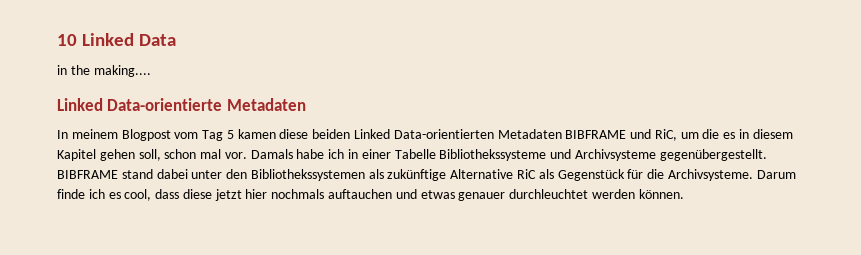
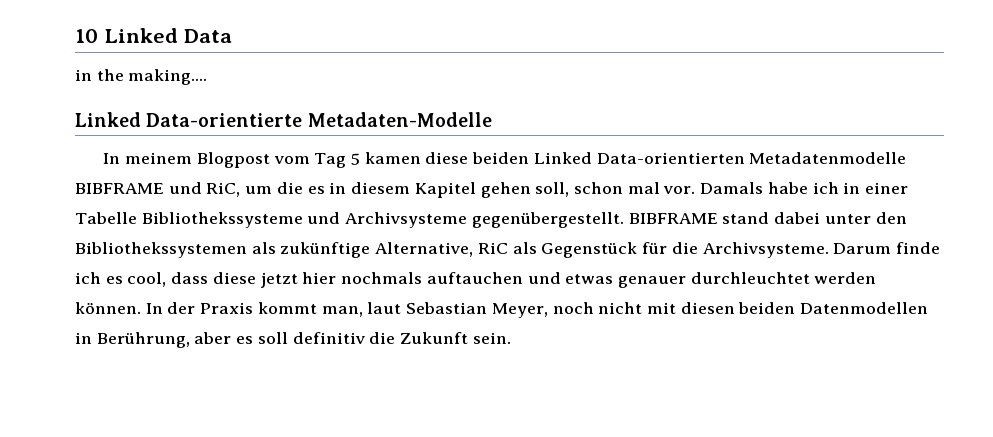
- Linked Data-orientierte Metadaten
+ Linked Data-orientierte Metadaten-Modelle
- In meinem Blogpost vom Tag 5 kamen diese beiden Linked Data-orientierten Metadaten BIBFRAME und RiC, um die es in diesem Kapitel gehen soll, schon mal vor.
+ In meinem Blogpost vom Tag 5 kamen diese beiden Linked Data-orientierten Metadatenmodelle BIBFRAME und RiC, um die es in diesem Kapitel gehen soll, schon mal vor.
- BIBFRAME stand dabei unter den Bibliothekssystemen als zukünftige Alternative RiC als Gegenstück für die Archivsysteme.
+ BIBFRAME stand dabei unter den Bibliothekssystemen als zukünftige Alternative, RiC als Gegenstück für die Archivsysteme.
+ In der Praxis kommt man, laut Sebastian Meyer, noch nicht mit diesen beiden Datenmodellen in Berührung, aber es soll definitiv die Zukunft sein.

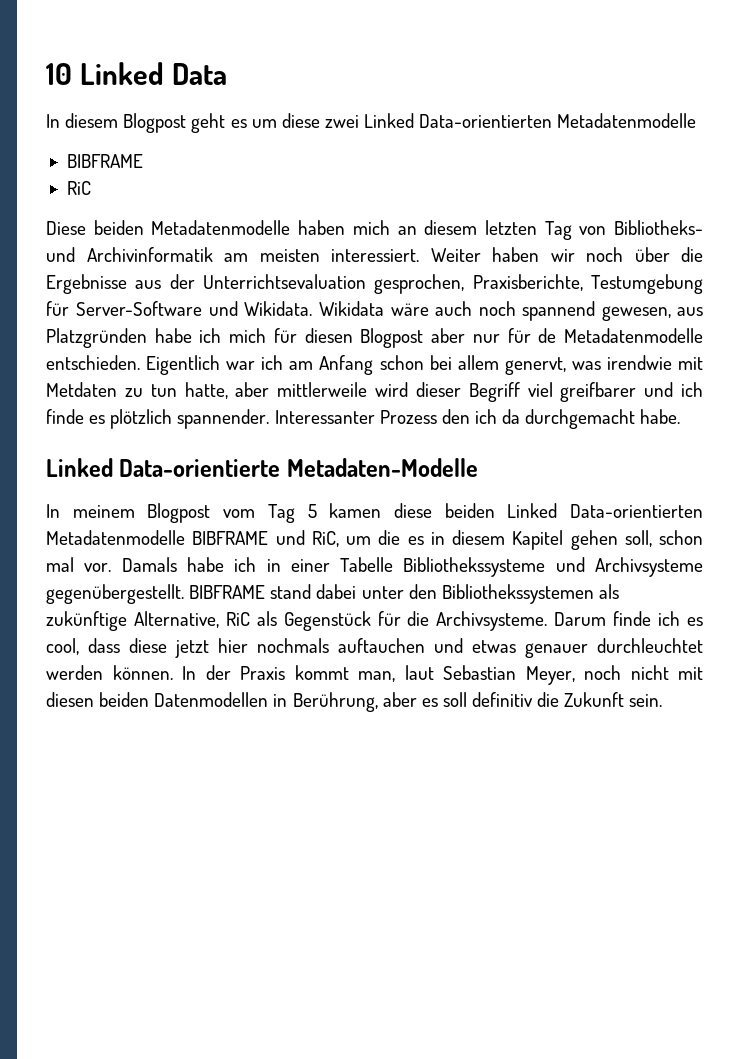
- in the making....
+ In diesem Blogpost geht es um diese zwei Linked Data-orientierten Metadatenmodelle
+ BIBFRAME
+ RiC
+ Diese beiden Metadatenmodelle haben mich an diesem letzten Tag von Bibliotheks- und Archivinformatik am meisten interessiert. Weiter haben wir noch über die Ergebnisse aus der Unterrichtsevaluation gesprochen, Praxisberichte, Testumgebung für Server-Software und Wikidata. Wikidata wäre auch noch spannend gewesen, aus Platzgründen habe ich mich für diesen Blogpost aber nur für de Metadatenmodelle entschieden. Eigentlich war ich am Anfang schon bei allem genervt, was irendwie mit Metdaten zu tun hatte, aber mittlerweile wird dieser Begriff viel greifbarer und ich finde es plötzlich spannender. Interessanter Prozess den ich da durchgemacht habe.

